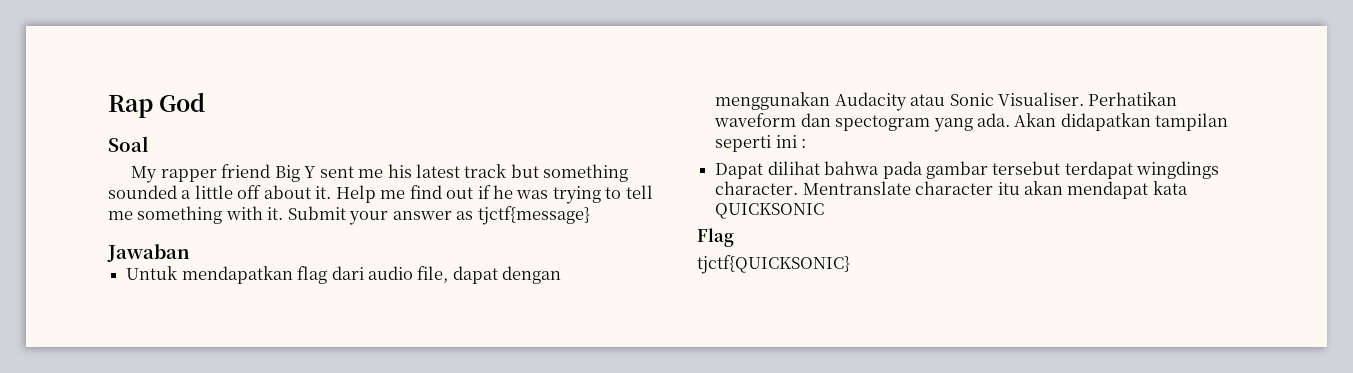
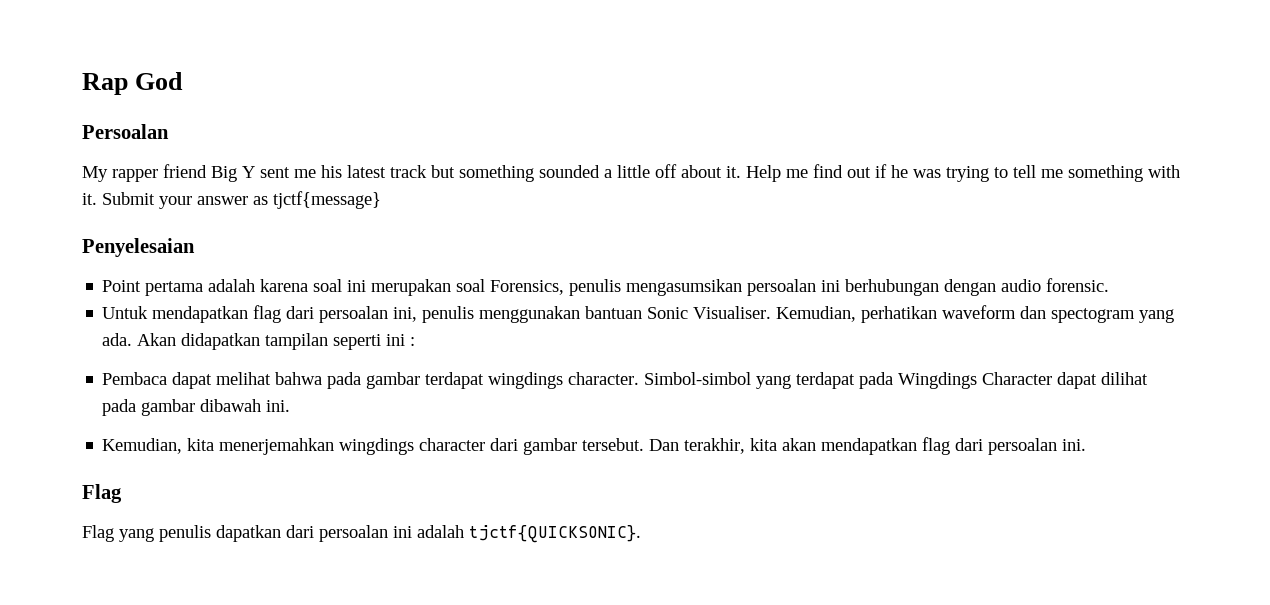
- Soal
+ Persoalan
- Jawaban
- Untuk mendapatkan flag dari audio file, dapat dengan menggunakan Audacity atau Sonic Visualiser. Perhatikan waveform dan spectogram yang ada.
+ Penyelesaian
+ Point pertama adalah karena soal ini merupakan soal Forensics, penulis mengasumsikan persoalan ini berhubungan dengan audio forensic.
+ Untuk mendapatkan flag dari persoalan ini, penulis menggunakan bantuan Sonic Visualiser. Kemudian, perhatikan waveform dan spectogram yang ada.
- Dapat dilihat bahwa pada gambar tersebut terdapat wingdings character.
+ Pembaca dapat melihat bahwa pada gambar terdapat wingdings character.
- Mentranslate character itu akan mendapat kata QUICKSONIC
+ Simbol-simbol yang terdapat pada Wingdings Character dapat dilihat pada gambar dibawah ini.
+ Kemudian, kita menerjemahkan wingdings character dari gambar tersebut. Dan terakhir, kita akan mendapatkan flag dari persoalan ini.
  Flag
- tjctf{QUICKSONIC}
+ Flag yang penulis dapatkan dari persoalan ini adalah tjctf{QUICKSONIC}.

